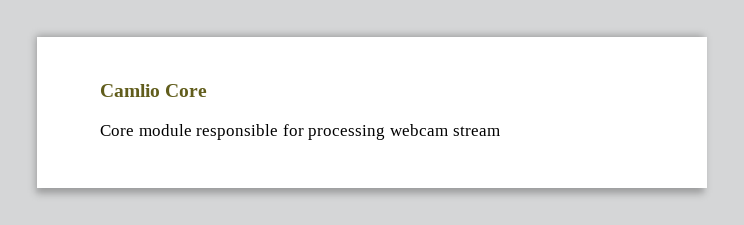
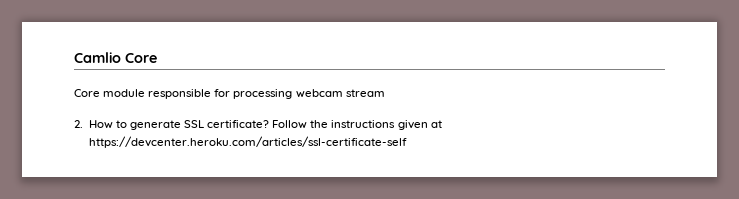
+ 2. How to generate SSL certificate? Follow the instructions given at https://devcenter.heroku.com/articles/ssl-certificate-self

